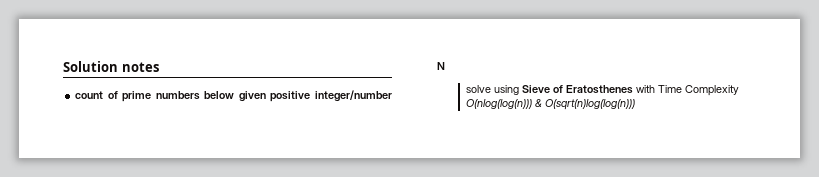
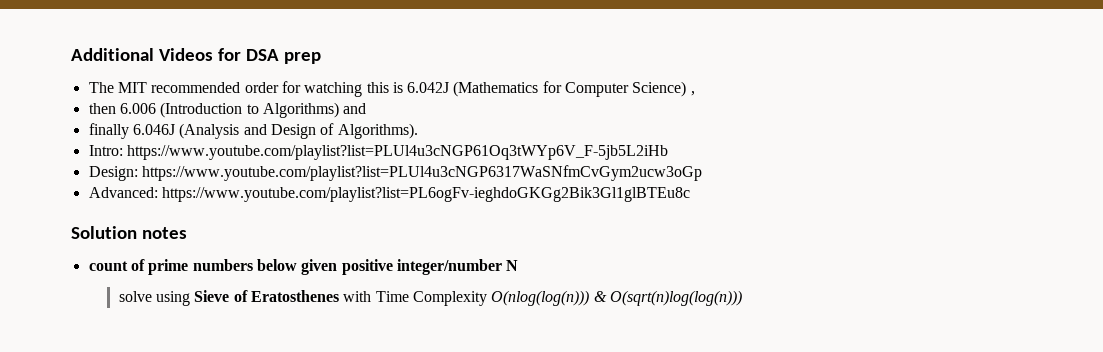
+ Additional Videos for DSA prep
+ The MIT recommended order for watching this is 6.042J (Mathematics for Computer Science) ,
+ then 6.006 (Introduction to Algorithms) and
+ finally 6.046J (Analysis and Design of Algorithms).
+ Intro: https://www.youtube.com/playlist?list=PLUl4u3cNGP61Oq3tWYp6V_F-5jb5L2iHb
+ Design: https://www.youtube.com/playlist?list=PLUl4u3cNGP6317WaSNfmCvGym2ucw3oGp
+ Advanced: https://www.youtube.com/playlist?list=PL6ogFv-ieghdoGKGg2Bik3Gl1glBTEu8c

